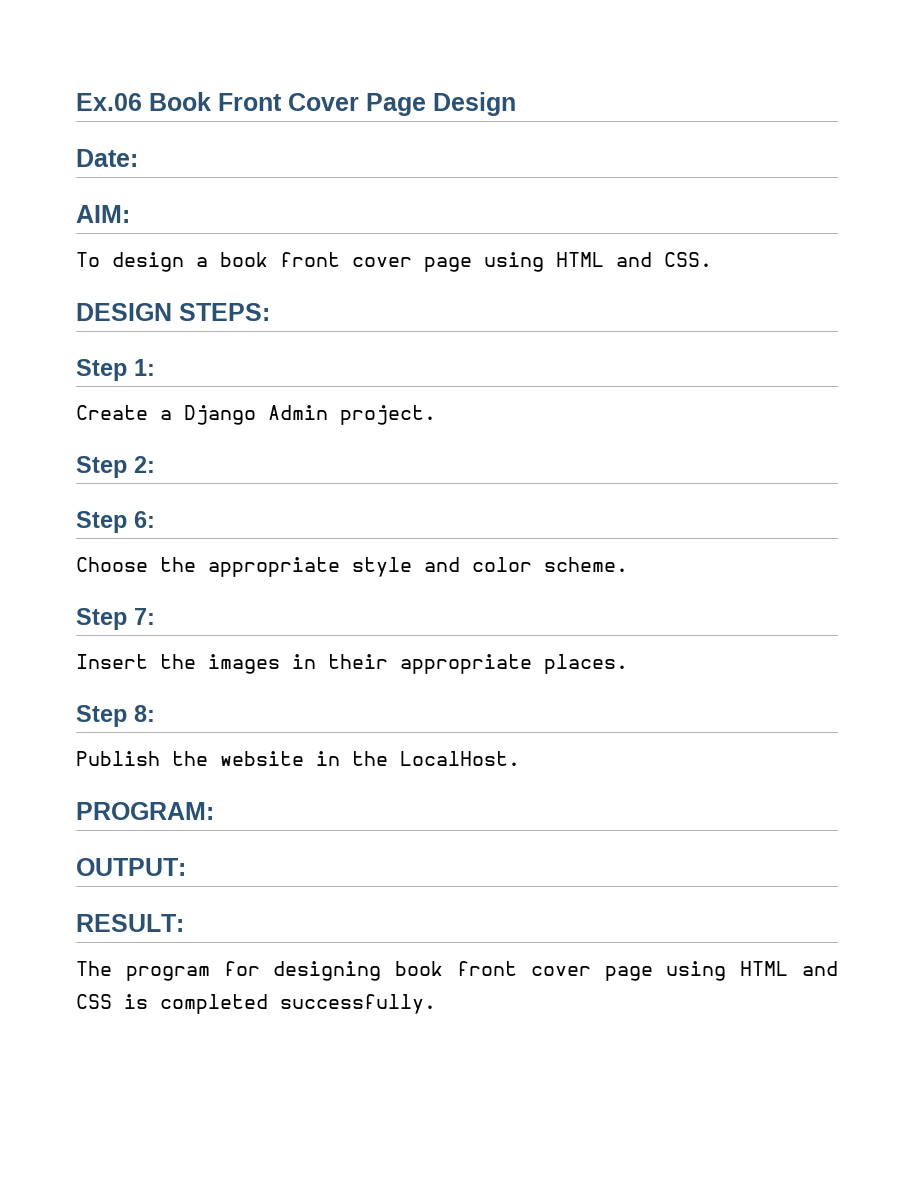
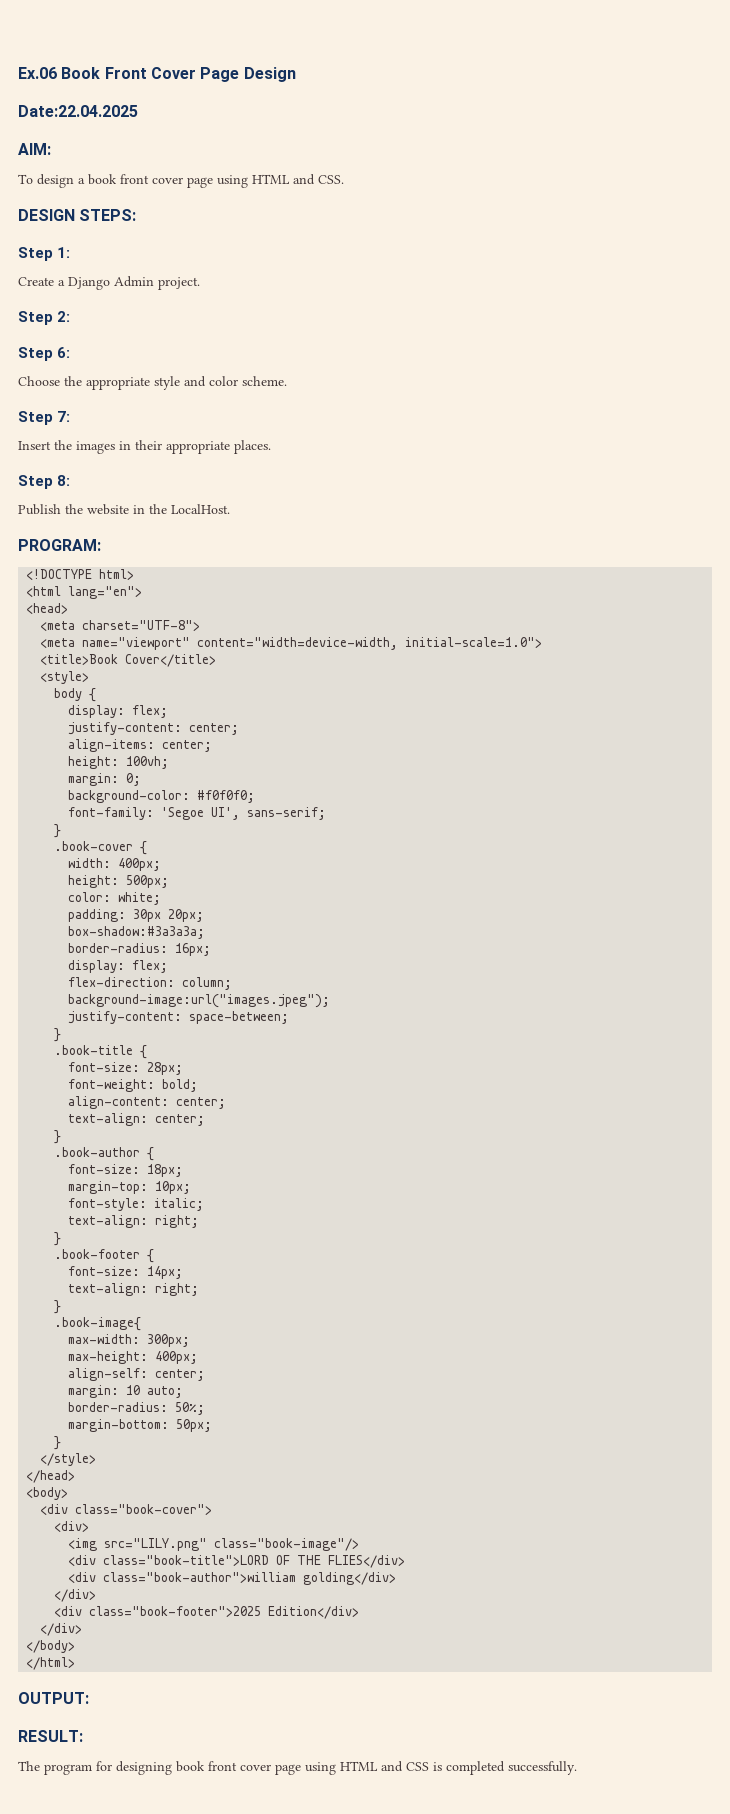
- Date:
+ Date:22.04.2025
+ <!DOCTYPE html>
+ <html lang="en">
+ <head>
+ <meta charset="UTF-8">
+ <meta name="viewport" content="width=device-width, initial-scale=1.0">
+ <title>Book Cover</title>
+ <style>
+ body {
+ display: flex;
+ justify-content: center;
+ align-items: center;
+ height: 100vh;
+ margin: 0;
+ background-color: #f0f0f0;
+ font-family: 'Segoe UI', sans-serif;
+ }
+ .book-cover {
+ width: 400px;
+ height: 500px;
+ color: white;
+ padding: 30px 20px;
+ box-shadow:#3a3a3a;
+ border-radius: 16px;
+ display: flex;
+ flex-direction: column;
+ background-image:url("images.jpeg");
+ justify-content: space-between;
+ }
+ .book-title {
+ font-size: 28px;
+ font-weight: bold;
+ align-content: center;
+ text-align: center;
+ }
+ .book-author {
+ font-size: 18px;
+ margin-top: 10px;
+ font-style: italic;
+ text-align: right;
+ }
+ .book-footer {
+ font-size: 14px;
+ text-align: right;
+ }
+ .book-image{
+ max-width: 300px;
+ max-height: 400px;
+ align-self: center;
+ margin: 10 auto;
+ border-radius: 50%;
+ margin-bottom: 50px;
+ }
+ </style>
+ </head>
+ <body>
+ <div class="book-cover">
+ <div>
+ <img src="LILY.png" class="book-image"/>
+ <div class="book-title">LORD OF THE FLIES</div>
+ <div class="book-author">william golding</div>
+ </div>
+ <div class="book-footer">2025 Edition</div>
+ </div>
+ </body>
+ </html>

